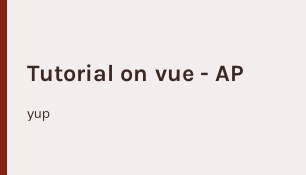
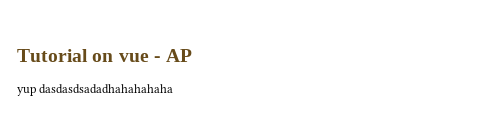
- yup
+ yup dasdasdsadadhahahahaha

